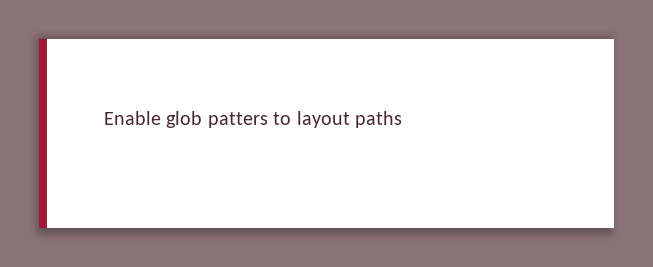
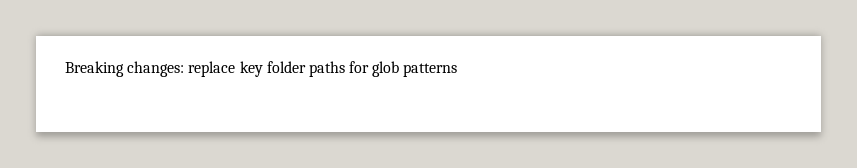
- Enable glob patters to layout paths
+ Breaking changes: replace key folder paths for glob patterns

